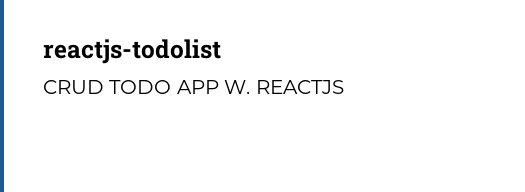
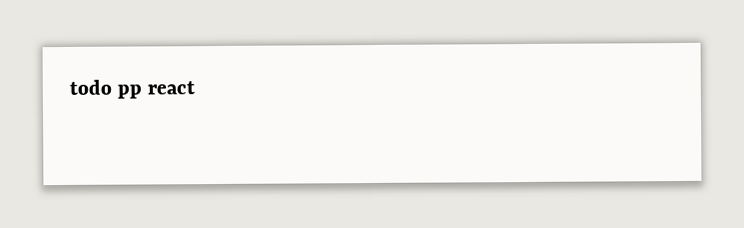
- reactjs-todolist
- CRUD TODO APP W. REACTJS
+ todo pp react

